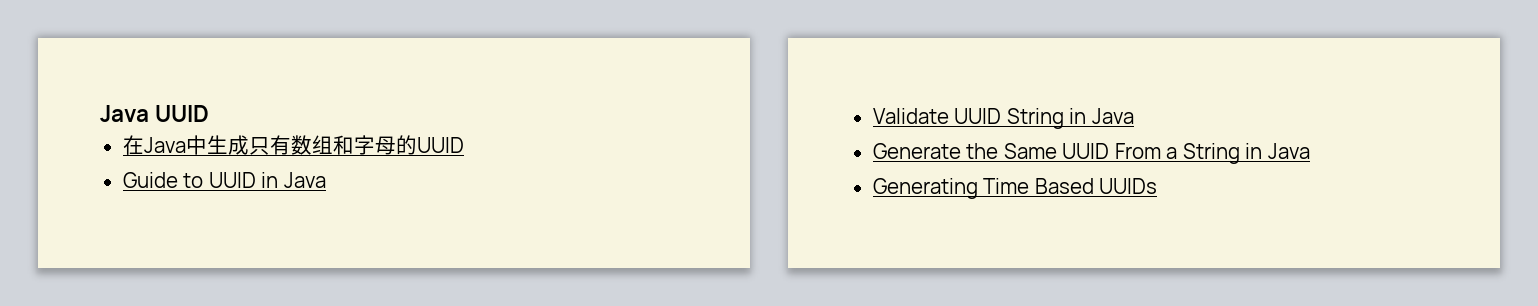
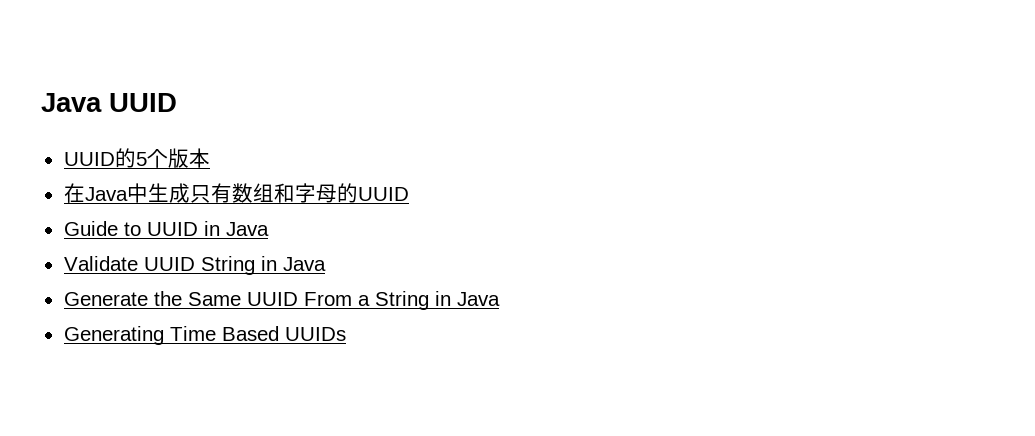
+ UUID的5个版本

